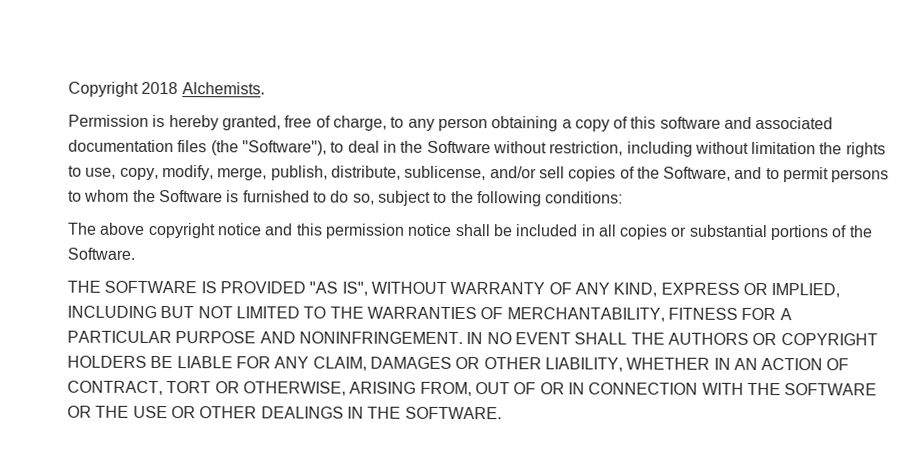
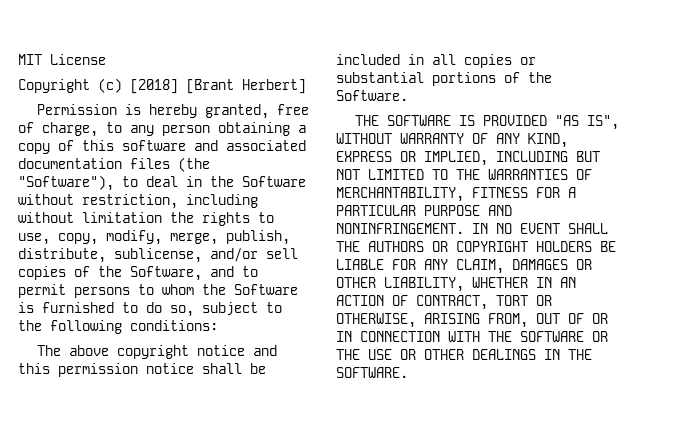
- Copyright 2018 Alchemists.
+ MIT License
+ Copyright (c) [2018] [Brant Herbert]

